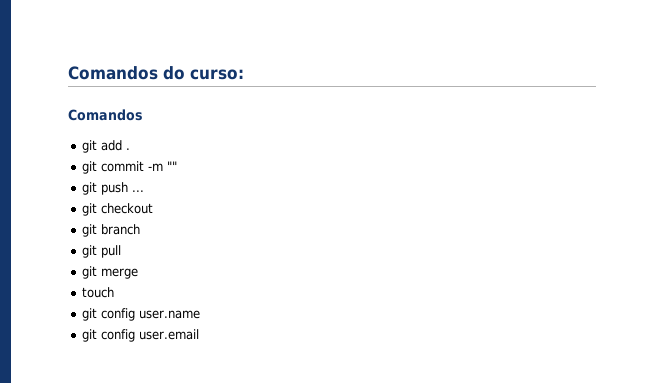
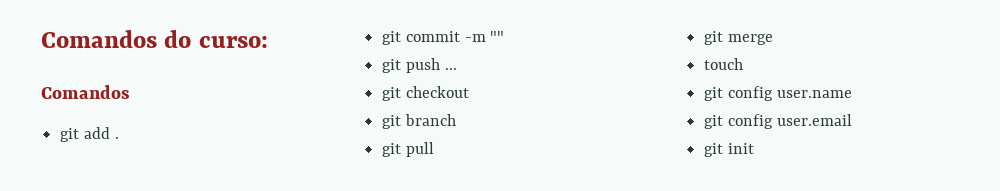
+ git init

